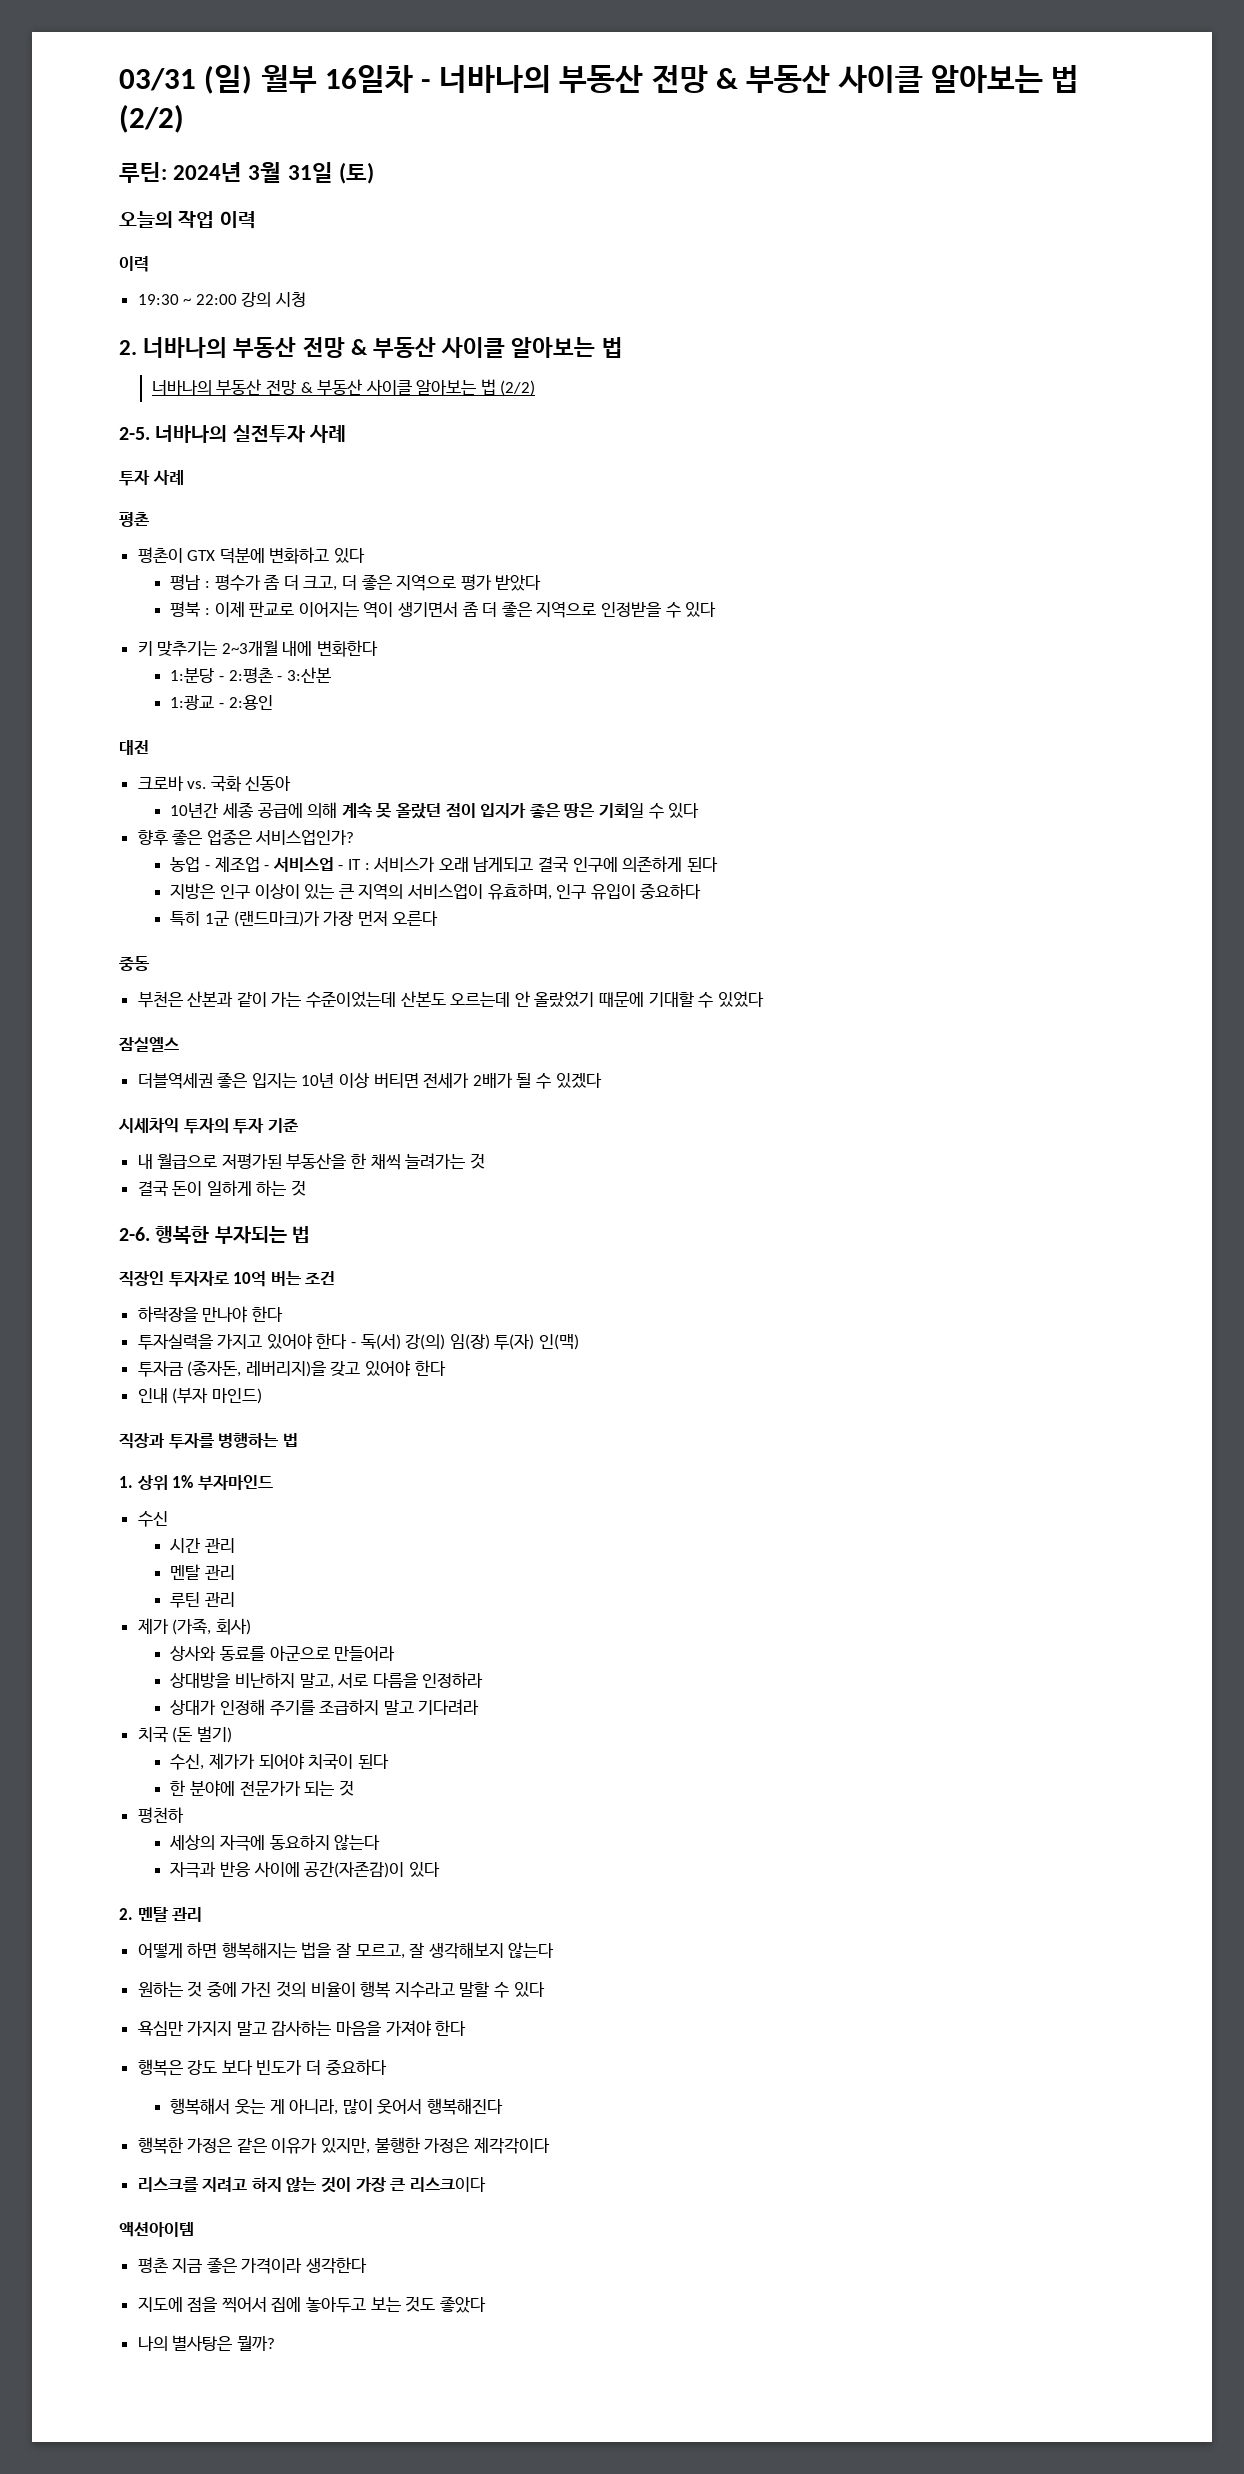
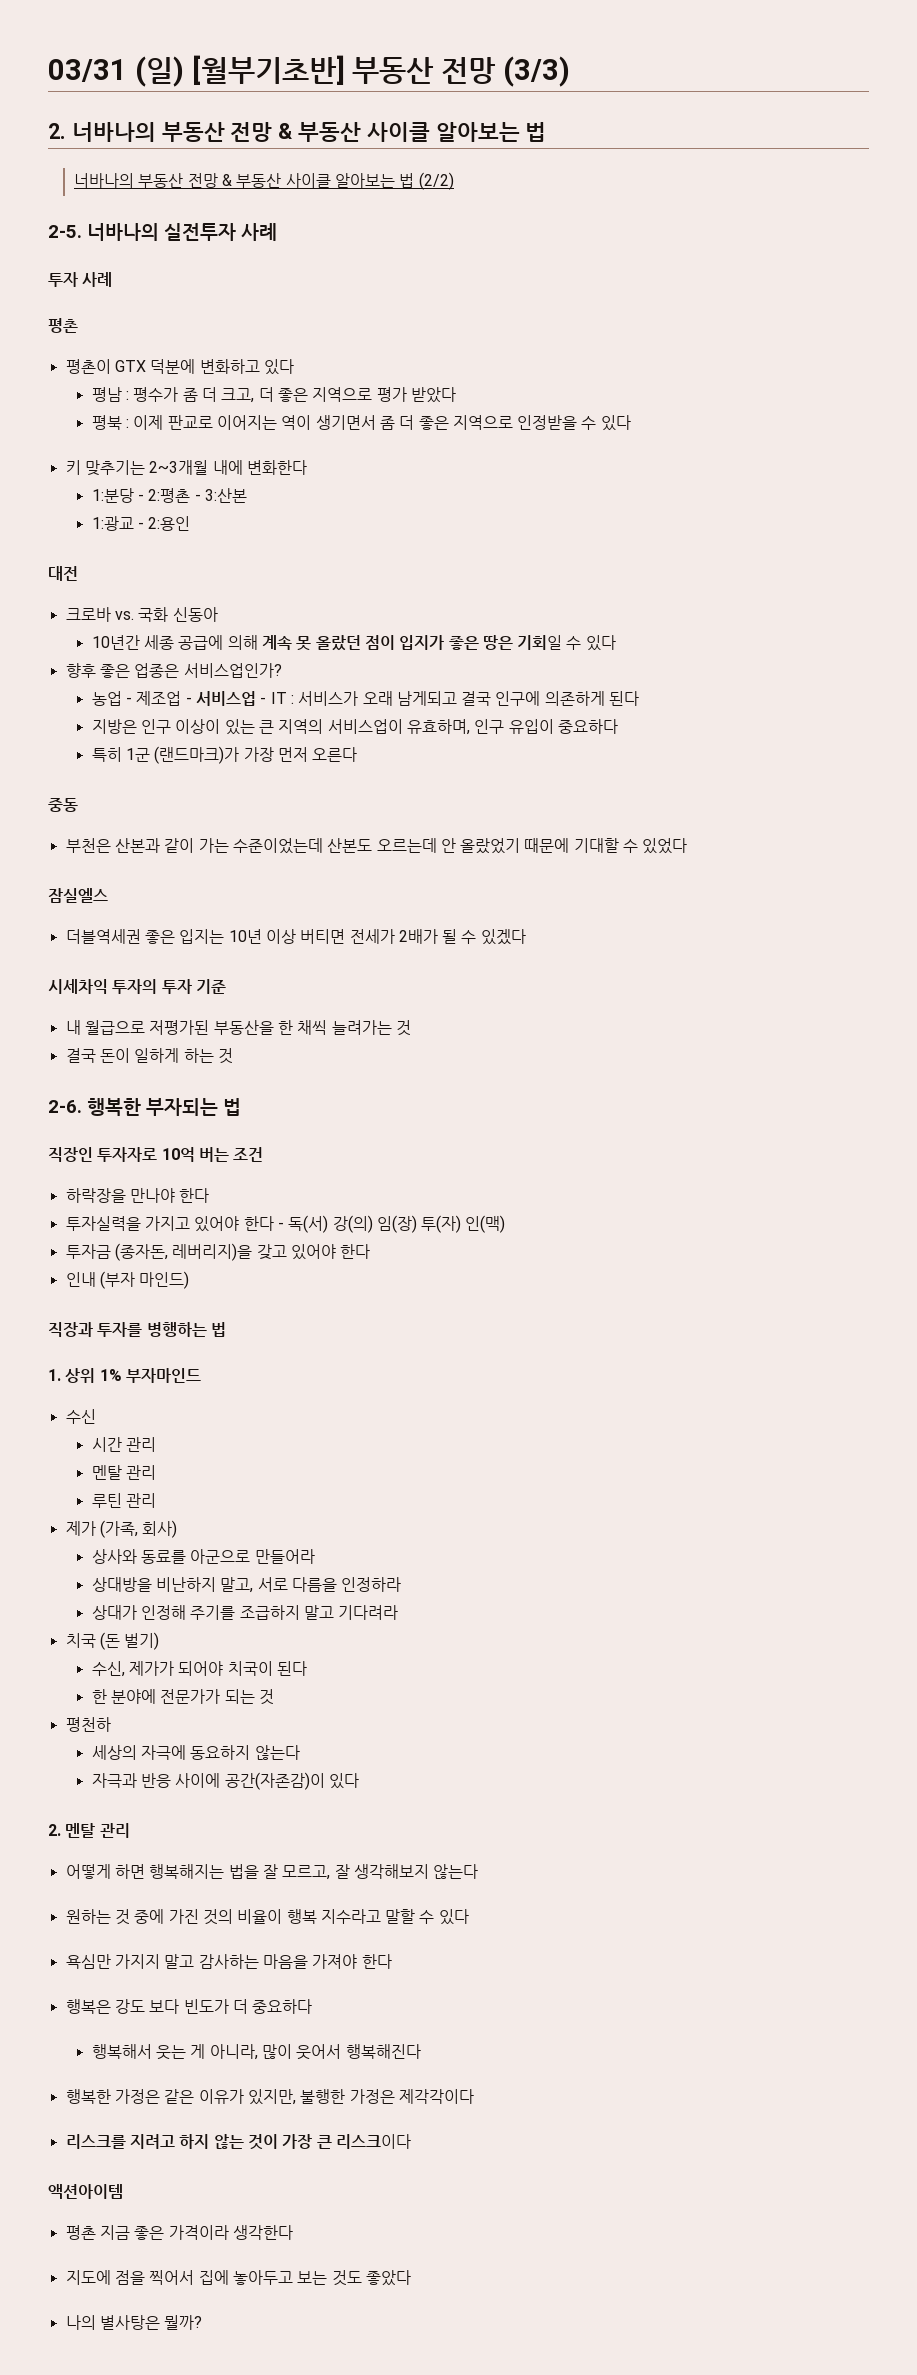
- 03/31 (일) 월부 16일차 - 너바나의 부동산 전망 & 부동산 사이클 알아보는 법 (2/2)
- 루틴: 2024년 3월 31일 (토)
- 오늘의 작업 이력
- 이력
- 19:30 ~ 22:00 강의 시청
+ 03/31 (일) [월부기초반] 부동산 전망 (3/3)

